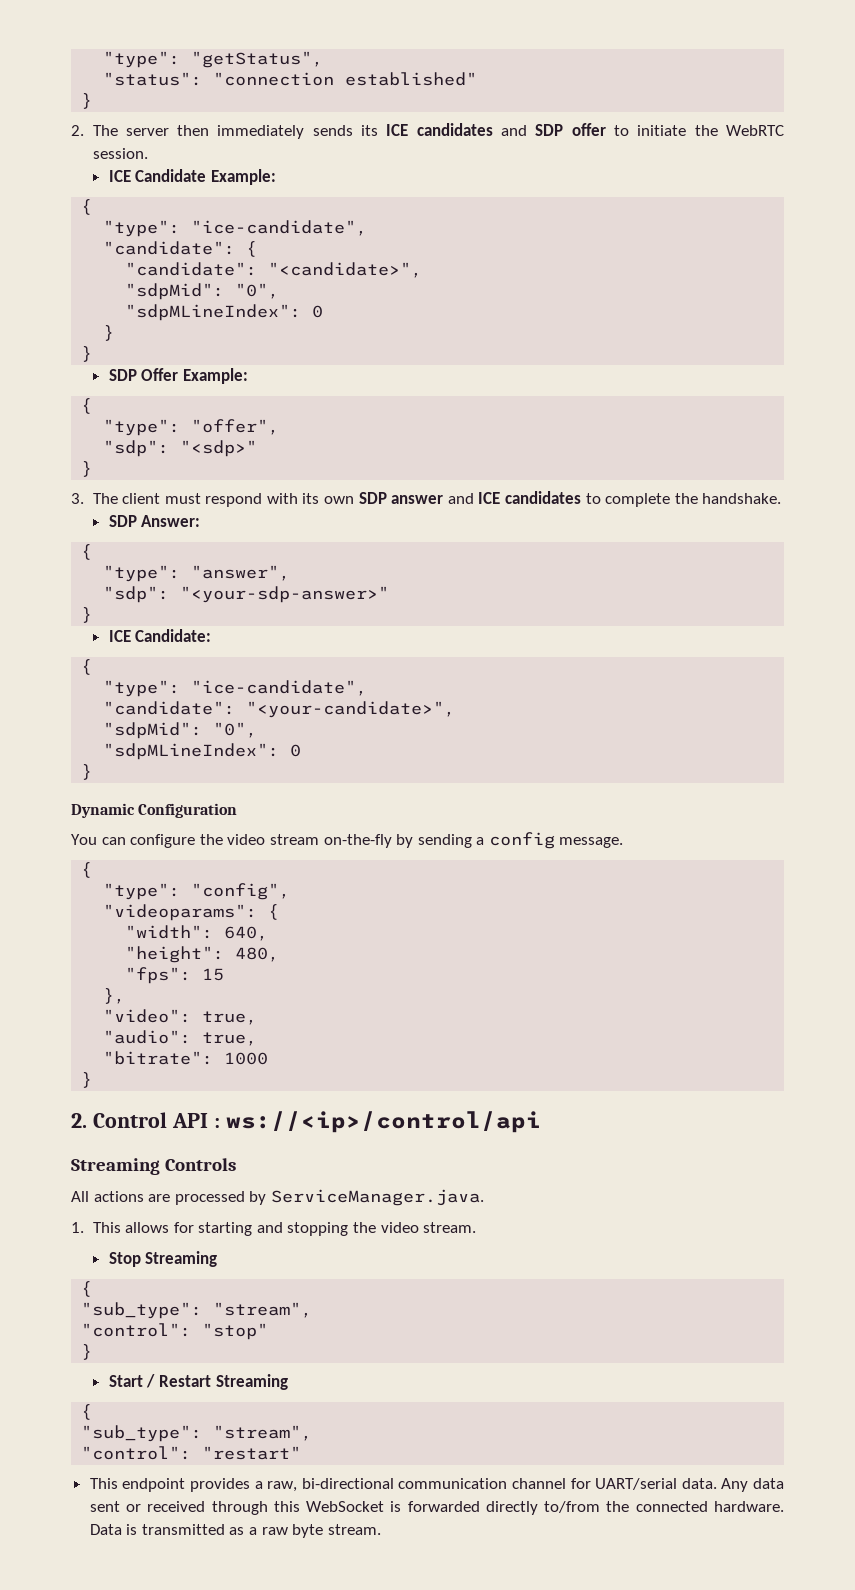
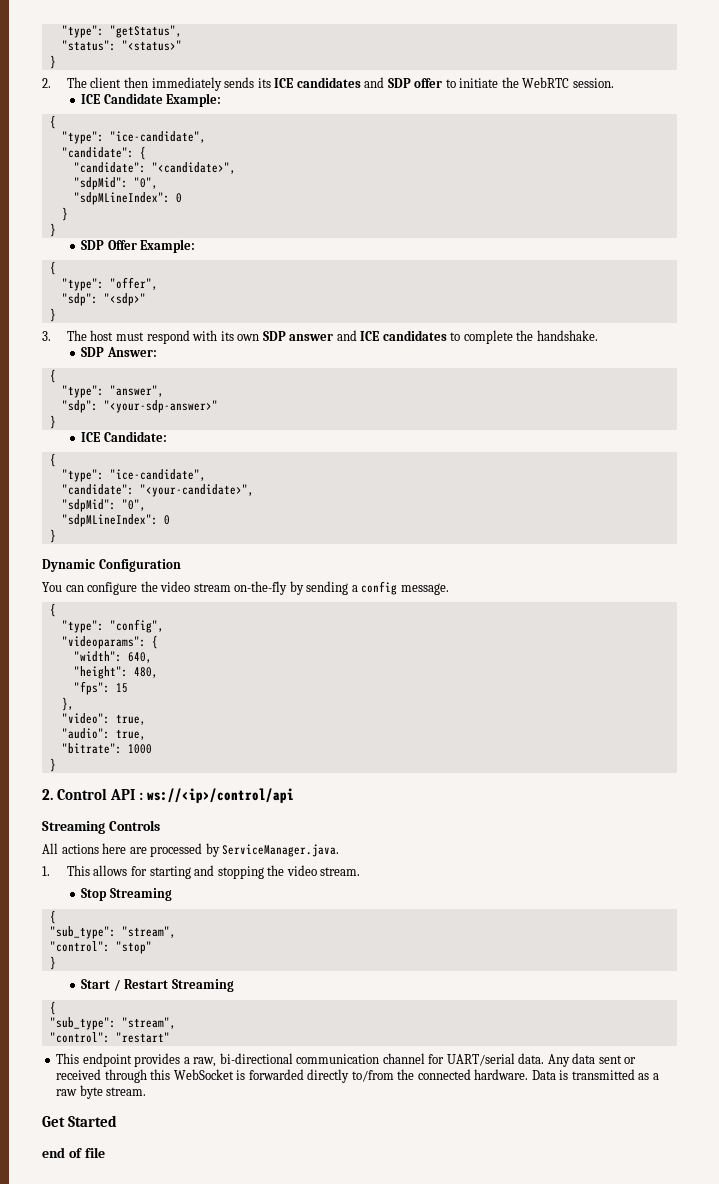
- "status": "connection established"
+ "status": "<status>"
- 2. The server then immediately sends its ICE candidates and SDP offer to initiate the WebRTC session.
+ 2. The client then immediately sends its ICE candidates and SDP offer to initiate the WebRTC session.
- 3. The client must respond with its own SDP answer and ICE candidates to complete the handshake.
+ 3. The host must respond with its own SDP answer and ICE candidates to complete the handshake.
- All actions are processed by ServiceManager.java.
+ All actions here are processed by ServiceManager.java.
+ Get Started
+ end of file

